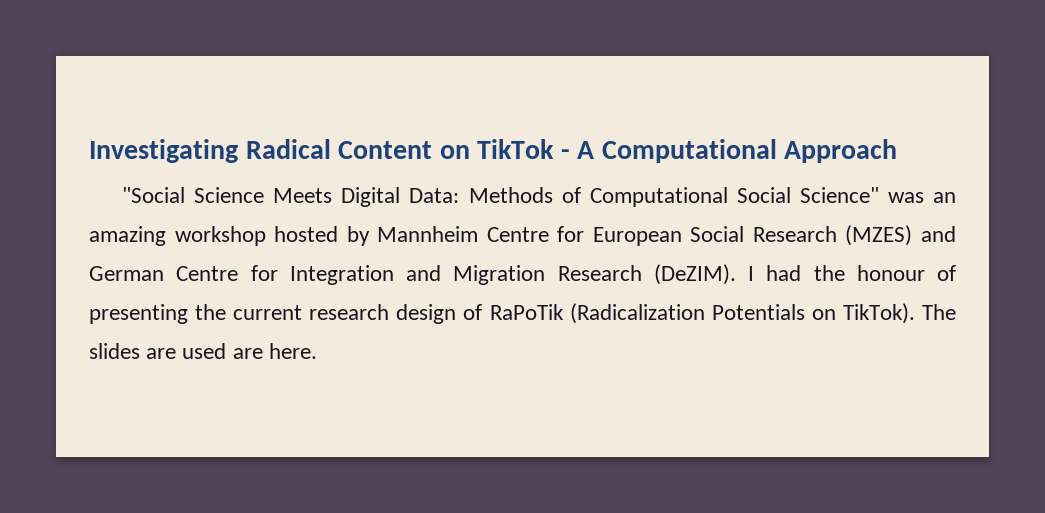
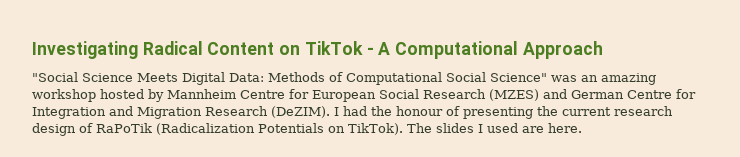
- The slides are used are here.
+ The slides I used are here.

